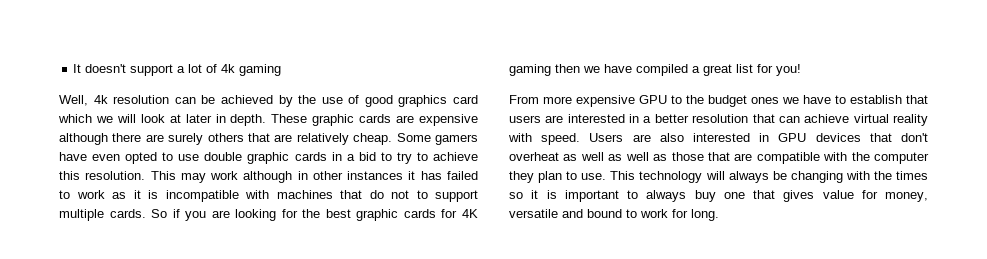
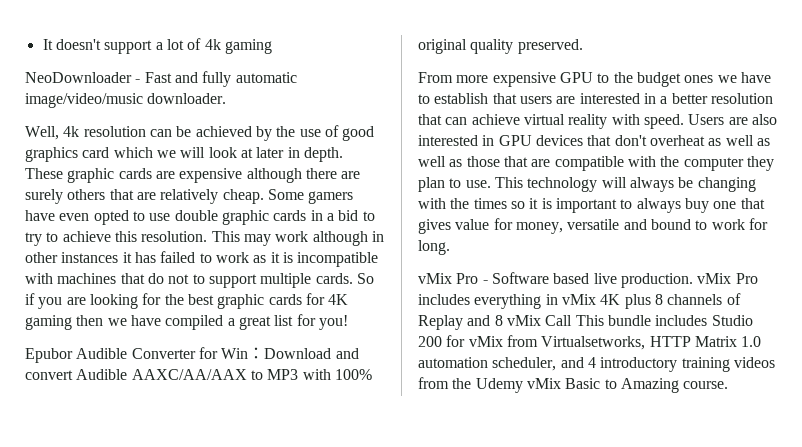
+ NeoDownloader - Fast and fully automatic image/video/music downloader.
+ Epubor Audible Converter for Win：Download and convert Audible AAXC/AA/AAX to MP3 with 100% original quality preserved.
+ vMix Pro - Software based live production. vMix Pro includes everything in vMix 4K plus 8 channels of Replay and 8 vMix Call This bundle includes Studio 200 for vMix from Virtualsetworks, HTTP Matrix 1.0 automation scheduler, and 4 introductory training videos from the Udemy vMix Basic to Amazing course.

